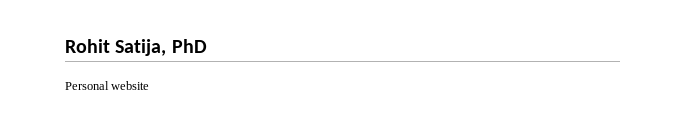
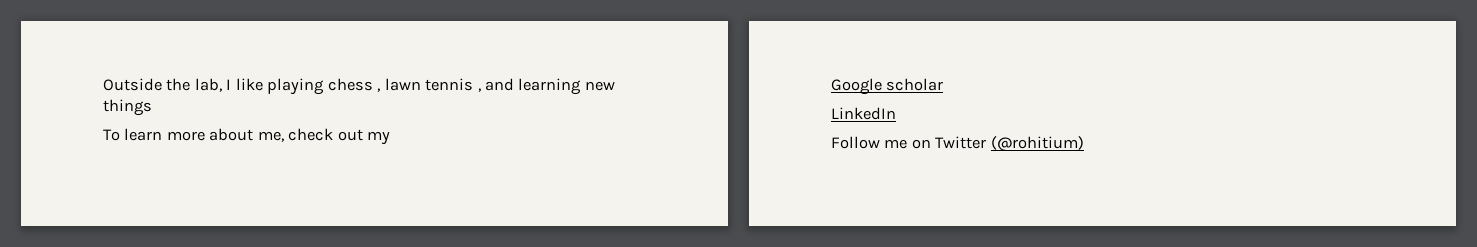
- Rohit Satija, PhD
- Personal website
+ Outside the lab, I like playing chess , lawn tennis , and learning new things
+ To learn more about me, check out my
+ Google scholar
+ LinkedIn
+ Follow me on Twitter (@rohitium)

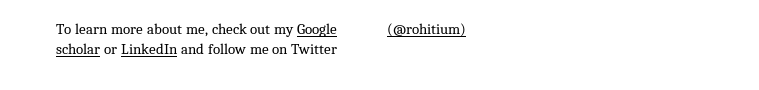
- Outside the lab, I like playing chess , lawn tennis , and learning new things
- To learn more about me, check out my
- Google scholar
- LinkedIn
- Follow me on Twitter (@rohitium)
+ To learn more about me, check out my Google scholar or LinkedIn and follow me on Twitter (@rohitium)

